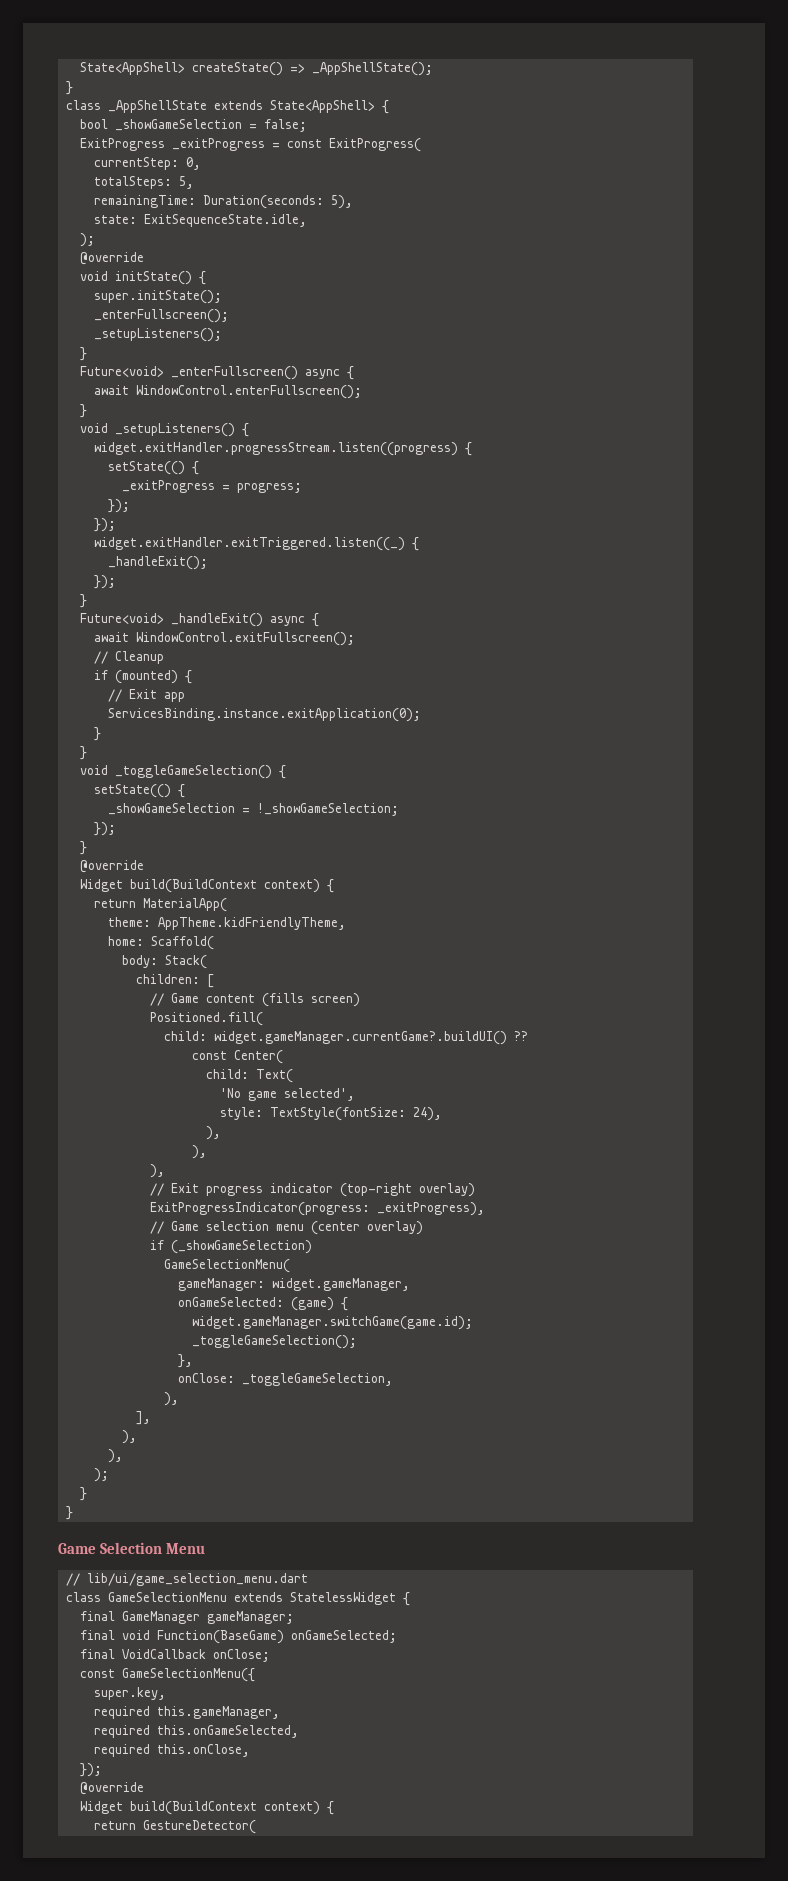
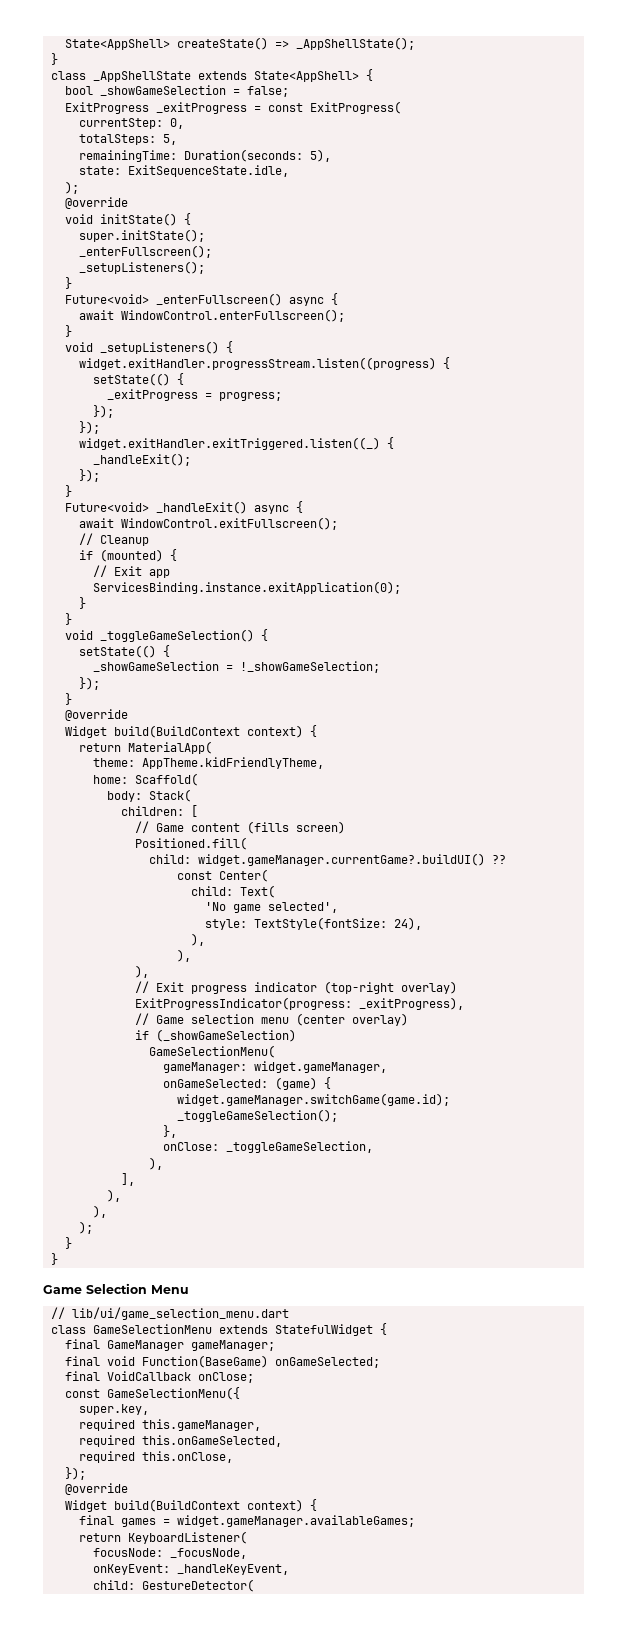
- class GameSelectionMenu extends StatelessWidget {
+ class GameSelectionMenu extends StatefulWidget {
- return GestureDetector(
+ final games = widget.gameManager.availableGames;
+ return KeyboardListener(
+ focusNode: _focusNode,
+ onKeyEvent: _handleKeyEvent,
+ child: GestureDetector(

